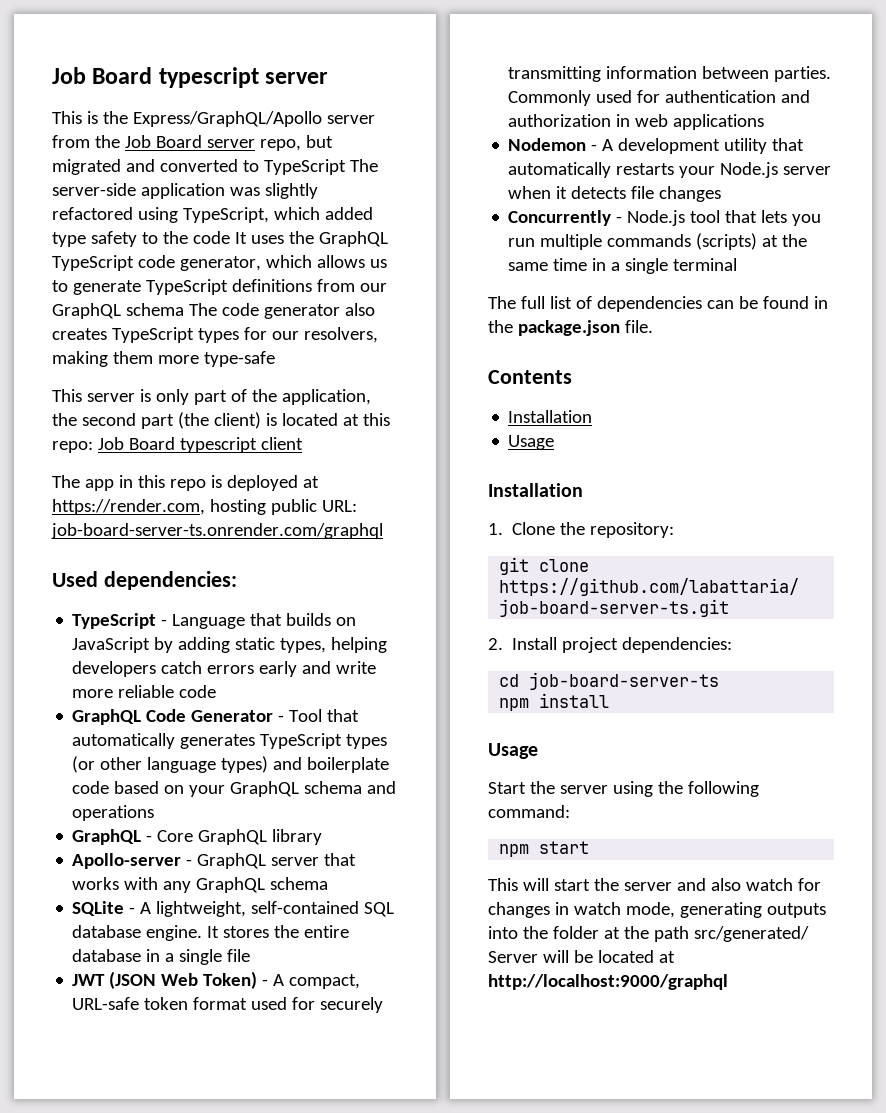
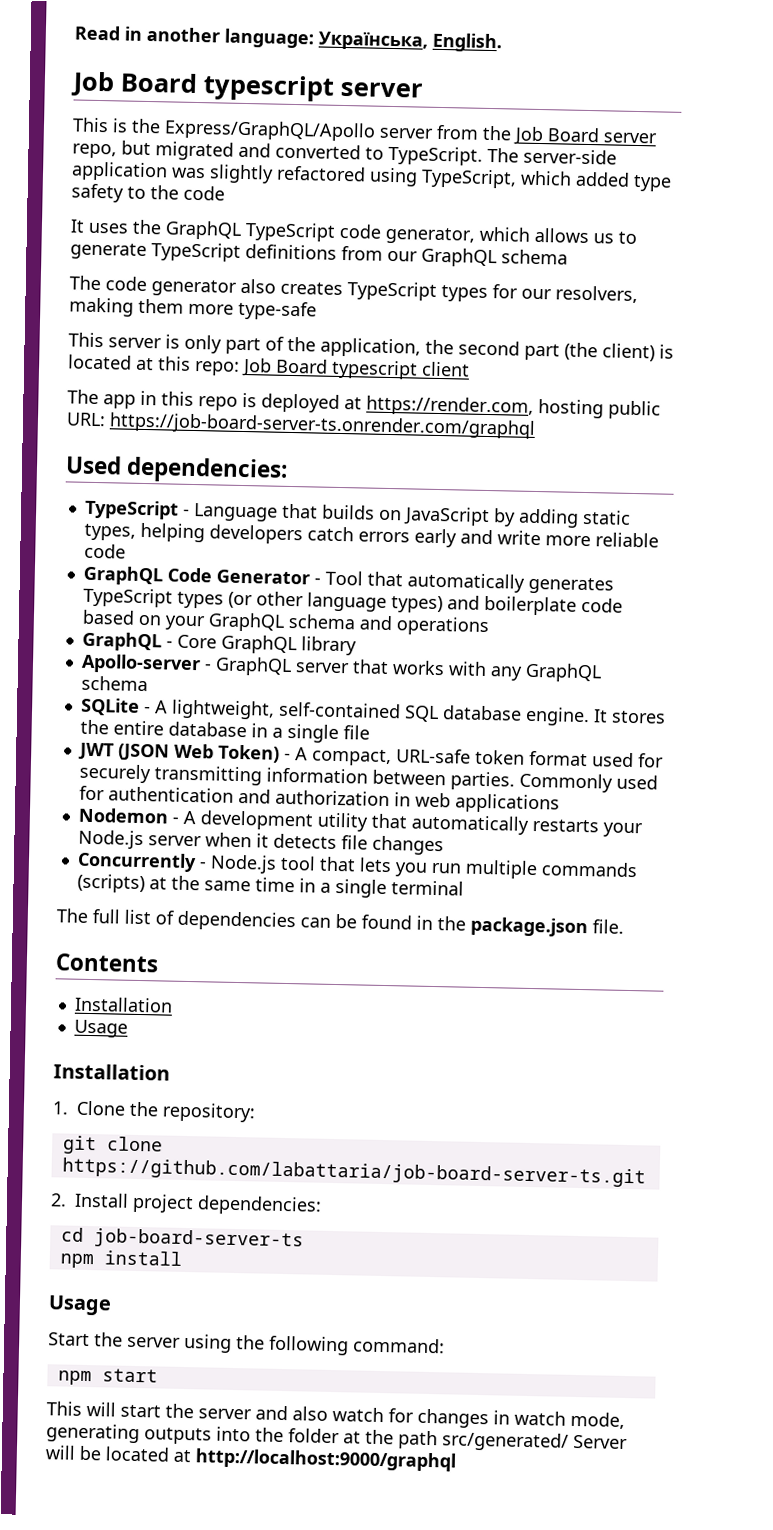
+ Read in another language: Українська, English.
- This is the Express/GraphQL/Apollo server from the Job Board server repo, but migrated and converted to TypeScript The server-side application was slightly refactored using TypeScript, which added type safety to the code It uses the GraphQL TypeScript code generator, which allows us to generate TypeScript definitions from our GraphQL schema The code generator also creates TypeScript types for our resolvers, making them more type-safe
+ This is the Express/GraphQL/Apollo server from the Job Board server repo, but migrated and converted to TypeScript. The server-side application was slightly refactored using TypeScript, which added type safety to the code
+ It uses the GraphQL TypeScript code generator, which allows us to generate TypeScript definitions from our GraphQL schema
+ The code generator also creates TypeScript types for our resolvers, making them more type-safe
- The app in this repo is deployed at https://render.com, hosting public URL: job-board-server-ts.onrender.com/graphql
+ The app in this repo is deployed at https://render.com, hosting public URL: https://job-board-server-ts.onrender.com/graphql

